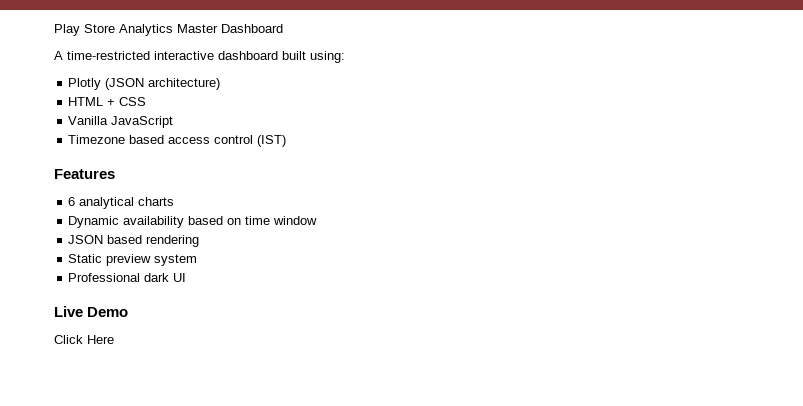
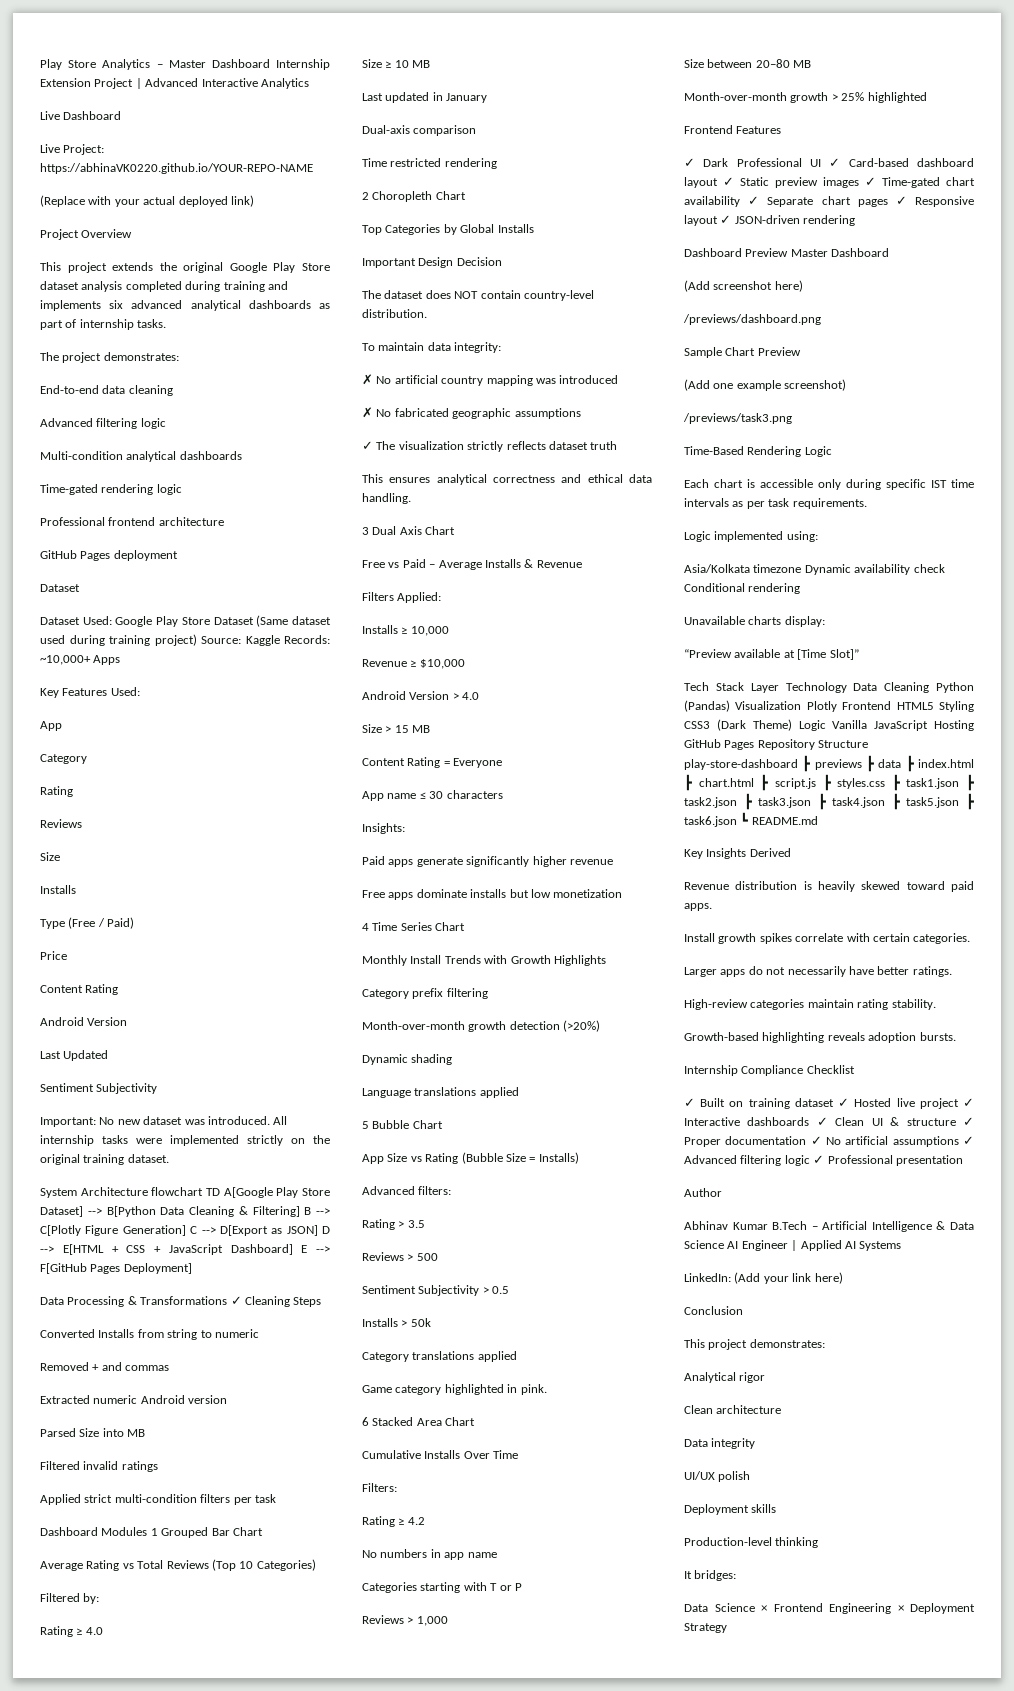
- Play Store Analytics Master Dashboard
- A time-restricted interactive dashboard built using:
- Plotly (JSON architecture)
- HTML + CSS
- Vanilla JavaScript
- Timezone based access control (IST)
- Features
- 6 analytical charts
- Dynamic availability based on time window
- JSON based rendering
- Static preview system
- Professional dark UI
- Live Demo
- Click Here
+ Play Store Analytics – Master Dashboard Internship Extension Project | Advanced Interactive Analytics
+ Live Dashboard
+ Live Project: https://abhinaVK0220.github.io/YOUR-REPO-NAME
+ (Replace with your actual deployed link)
+ Project Overview
+ This project extends the original Google Play Store dataset analysis completed during training and implements six advanced analytical dashboards as part of internship tasks.
+ The project demonstrates:
+ End-to-end data cleaning
+ Advanced filtering logic
+ Multi-condition analytical dashboards
+ Time-gated rendering logic
+ Professional frontend architecture
+ GitHub Pages deployment
+ Dataset
+ Dataset Used: Google Play Store Dataset (Same dataset used during training project) Source: Kaggle Records: ~10,000+ Apps
+ Key Features Used:
+ App
+ Category
+ Rating
+ Reviews
+ Size
+ Installs
+ Type (Free / Paid)
+ Price
+ Content Rating
+ Android Version
+ Last Updated
+ Sentiment Subjectivity
+ Important: No new dataset was introduced. All internship tasks were implemented strictly on the original training dataset.
+ System Architecture flowchart TD A[Google Play Store Dataset] --> B[Python Data Cleaning & Filtering] B --> C[Plotly Figure Generation] C --> D[Export as JSON] D --> E[HTML + CSS + JavaScript Dashboard] E --> F[GitHub Pages Deployment]
+ Data Processing & Transformations ✓ Cleaning Steps
+ Converted Installs from string to numeric
+ Removed + and commas
+ Extracted numeric Android version
+ Parsed Size into MB
+ Filtered invalid ratings
+ Applied strict multi-condition filters per task
+ Dashboard Modules 1 Grouped Bar Chart
+ Average Rating vs Total Reviews (Top 10 Categories)
+ Filtered by:
+ Rating ≥ 4.0
+ Size ≥ 10 MB
+ Last updated in January
+ Dual-axis comparison
+ Time restricted rendering
+ 2 Choropleth Chart
+ Top Categories by Global Installs
+ Important Design Decision
+ The dataset does NOT contain country-level distribution.
+ To maintain data integrity:
+ ✗ No artificial country mapping was introduced
+ ✗ No fabricated geographic assumptions
+ ✓ The visualization strictly reflects dataset truth
+ This ensures analytical correctness and ethical data handling.
+ 3 Dual Axis Chart
+ Free vs Paid – Average Installs & Revenue
+ Filters Applied:
+ Installs ≥ 10,000
+ Revenue ≥ $10,000
+ Android Version > 4.0
+ Size > 15 MB
+ Content Rating = Everyone
+ App name ≤ 30 characters
+ Insights:
+ Paid apps generate significantly higher revenue
+ Free apps dominate installs but low monetization
+ 4 Time Series Chart
+ Monthly Install Trends with Growth Highlights
+ Category prefix filtering
+ Month-over-month growth detection (>20%)
+ Dynamic shading
+ Language translations applied
+ 5 Bubble Chart
+ App Size vs Rating (Bubble Size = Installs)
+ Advanced filters:
+ Rating > 3.5
+ Reviews > 500
+ Sentiment Subjectivity > 0.5
+ Installs > 50k
+ Category translations applied
+ Game category highlighted in pink.
+ 6 Stacked Area Chart
+ Cumulative Installs Over Time
+ Filters:
+ Rating ≥ 4.2
+ No numbers in app name
+ Categories starting with T or P
+ Reviews > 1,000
+ Size between 20–80 MB
+ Month-over-month growth > 25% highlighted
+ Frontend Features
+ ✓ Dark Professional UI ✓ Card-based dashboard layout ✓ Static preview images ✓ Time-gated chart availability ✓ Separate chart pages ✓ Responsive layout ✓ JSON-driven rendering
+ Dashboard Preview Master Dashboard
+ (Add screenshot here)
+ /previews/dashboard.png
+ Sample Chart Preview
+ (Add one example screenshot)
+ /previews/task3.png
+ Time-Based Rendering Logic
+ Each chart is accessible only during specific IST time intervals as per task requirements.
+ Logic implemented using:
+ Asia/Kolkata timezone Dynamic availability check Conditional rendering
+ Unavailable charts display:
+ “Preview available at [Time Slot]”
+ Tech Stack Layer Technology Data Cleaning Python (Pandas) Visualization Plotly Frontend HTML5 Styling CSS3 (Dark Theme) Logic Vanilla JavaScript Hosting GitHub Pages Repository Structure play-store-dashboard ┣ previews ┣ data ┣ index.html ┣ chart.html ┣ script.js ┣ styles.css ┣ task1.json ┣ task2.json ┣ task3.json ┣ task4.json ┣ task5.json ┣ task6.json ┗ README.md
+ Key Insights Derived
+ Revenue distribution is heavily skewed toward paid apps.
+ Install growth spikes correlate with certain categories.
+ Larger apps do not necessarily have better ratings.
+ High-review categories maintain rating stability.
+ Growth-based highlighting reveals adoption bursts.
+ Internship Compliance Checklist
+ ✓ Built on training dataset ✓ Hosted live project ✓ Interactive dashboards ✓ Clean UI & structure ✓ Proper documentation ✓ No artificial assumptions ✓ Advanced filtering logic ✓ Professional presentation
+ Author
+ Abhinav Kumar B.Tech – Artificial Intelligence & Data Science AI Engineer | Applied AI Systems
+ LinkedIn: (Add your link here)
+ Conclusion
+ This project demonstrates:
+ Analytical rigor
+ Clean architecture
+ Data integrity
+ UI/UX polish
+ Deployment skills
+ Production-level thinking
+ It bridges:
+ Data Science × Frontend Engineering × Deployment Strategy

